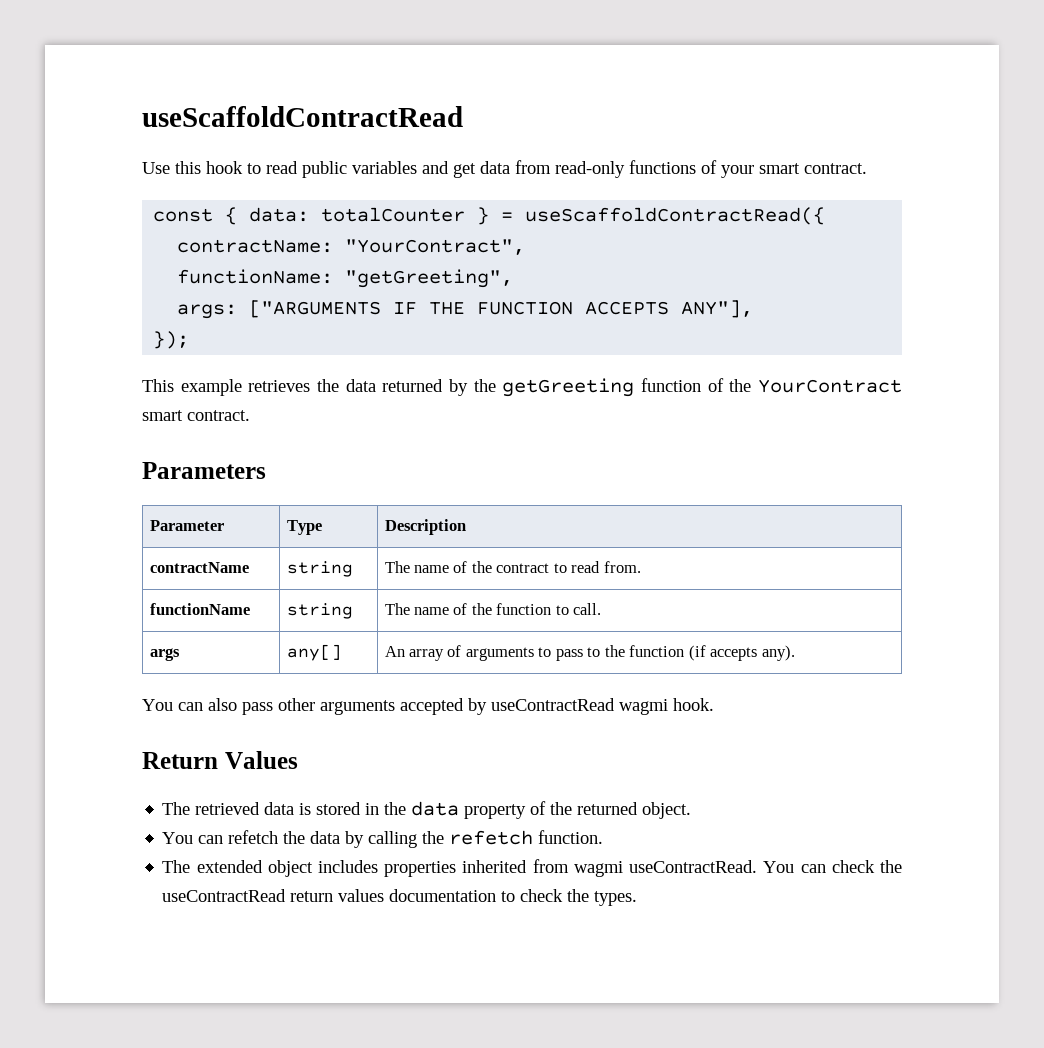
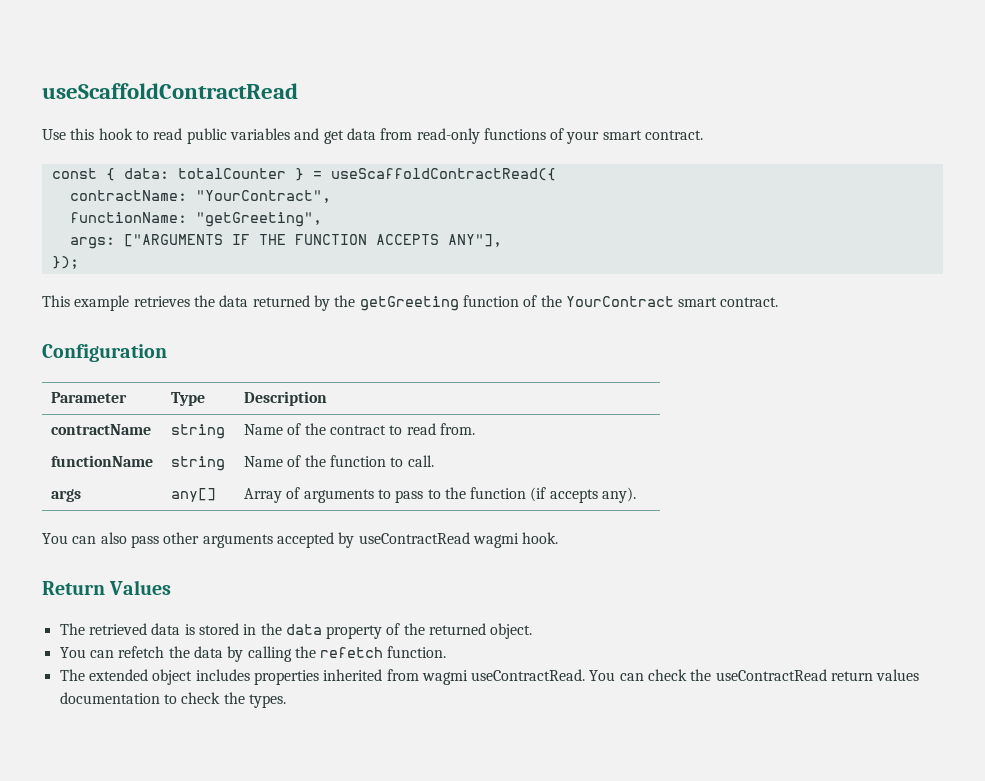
- Parameters
+ Configuration
- contractName | string | The name of the contract to read from.
+ contractName | string | Name of the contract to read from.
- functionName | string | The name of the function to call.
+ functionName | string | Name of the function to call.
- args | any[] | An array of arguments to pass to the function (if accepts any).
+ args | any[] | Array of arguments to pass to the function (if accepts any).

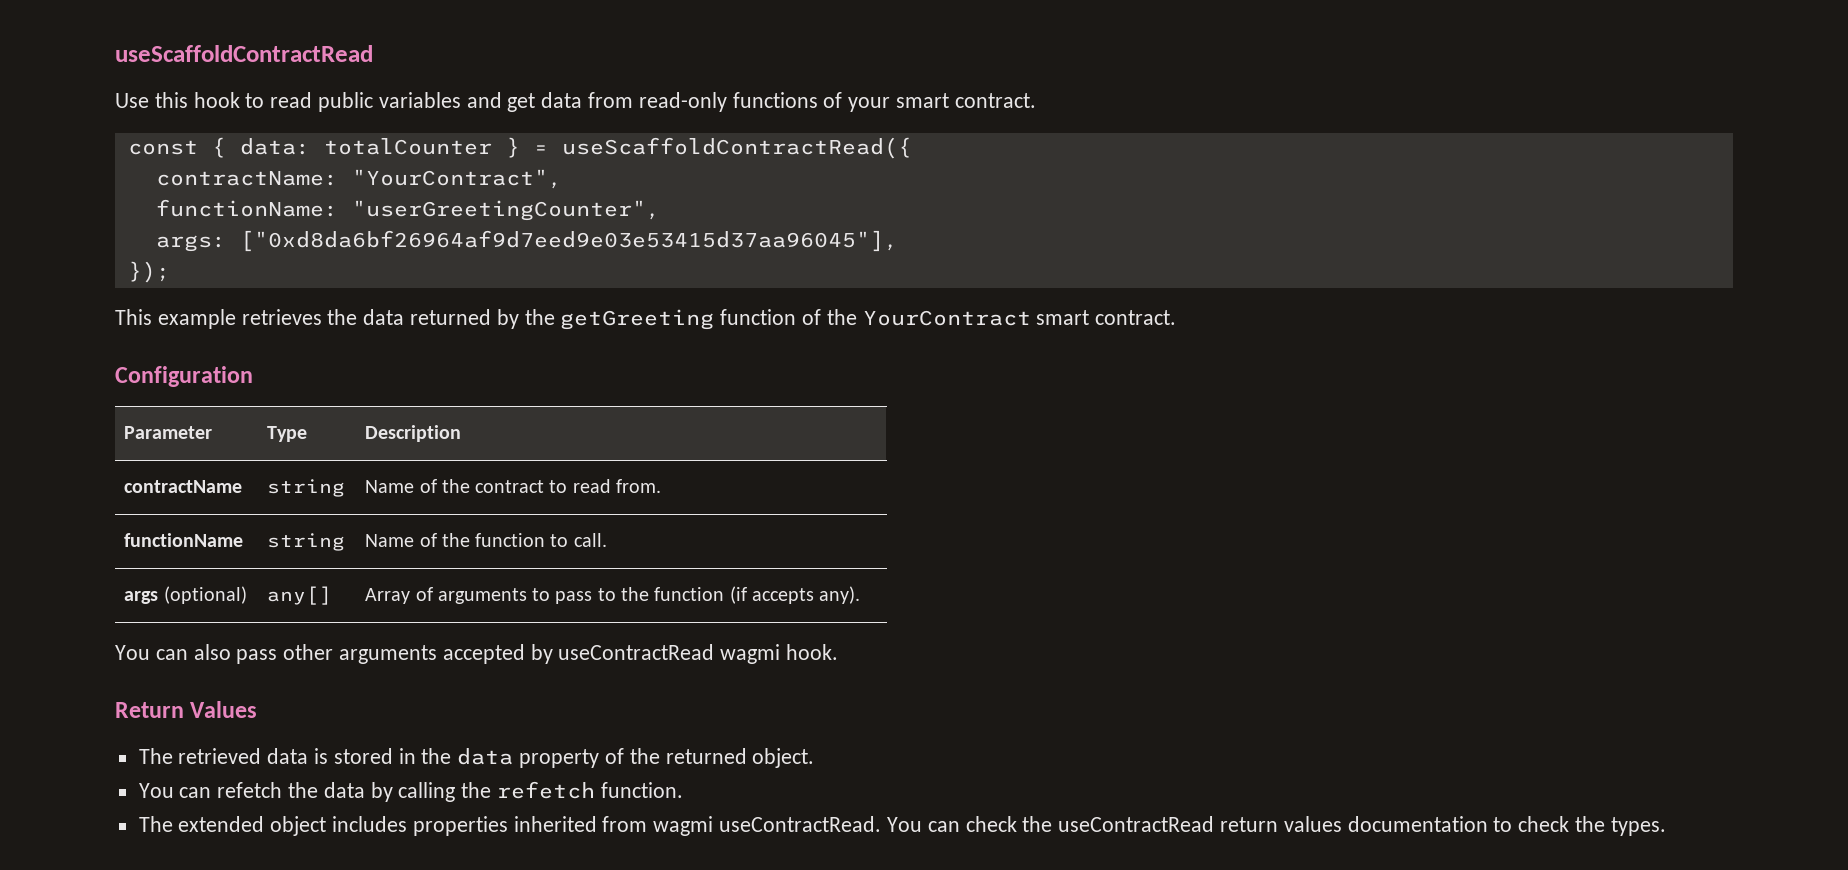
- functionName: "getGreeting",
+ functionName: "userGreetingCounter",
- args: ["ARGUMENTS IF THE FUNCTION ACCEPTS ANY"],
+ args: ["0xd8da6bf26964af9d7eed9e03e53415d37aa96045"],
- args | any[] | Array of arguments to pass to the function (if accepts any).
+ args (optional) | any[] | Array of arguments to pass to the function (if accepts any).

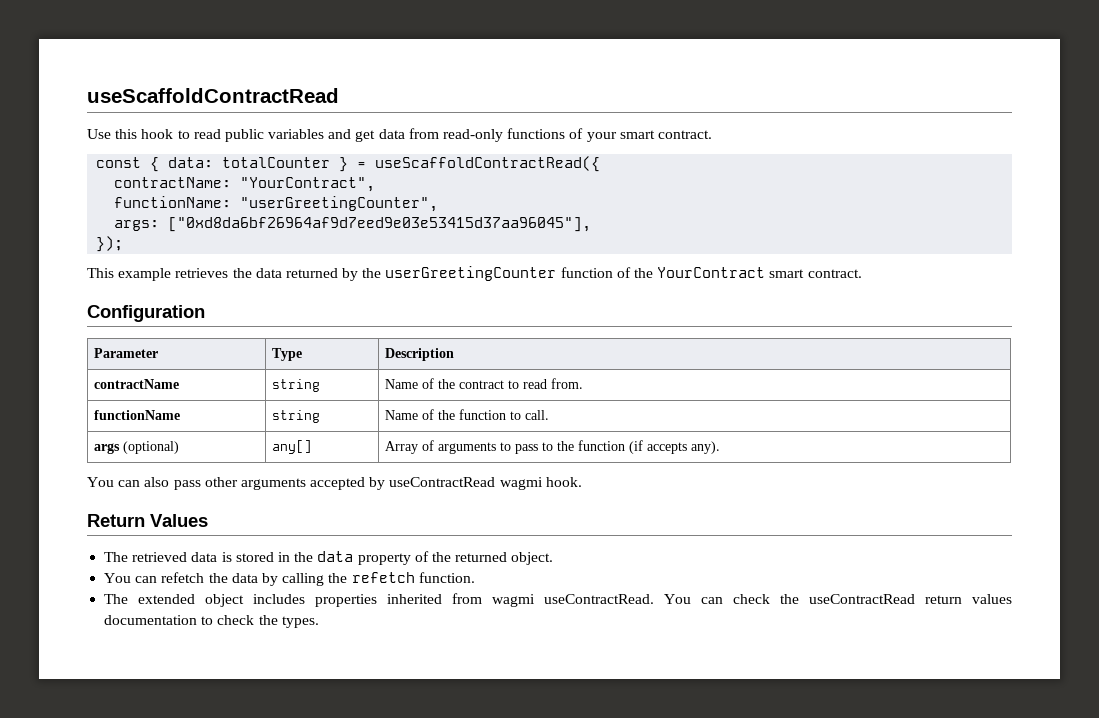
- This example retrieves the data returned by the getGreeting function of the YourContract smart contract.
+ This example retrieves the data returned by the userGreetingCounter function of the YourContract smart contract.

